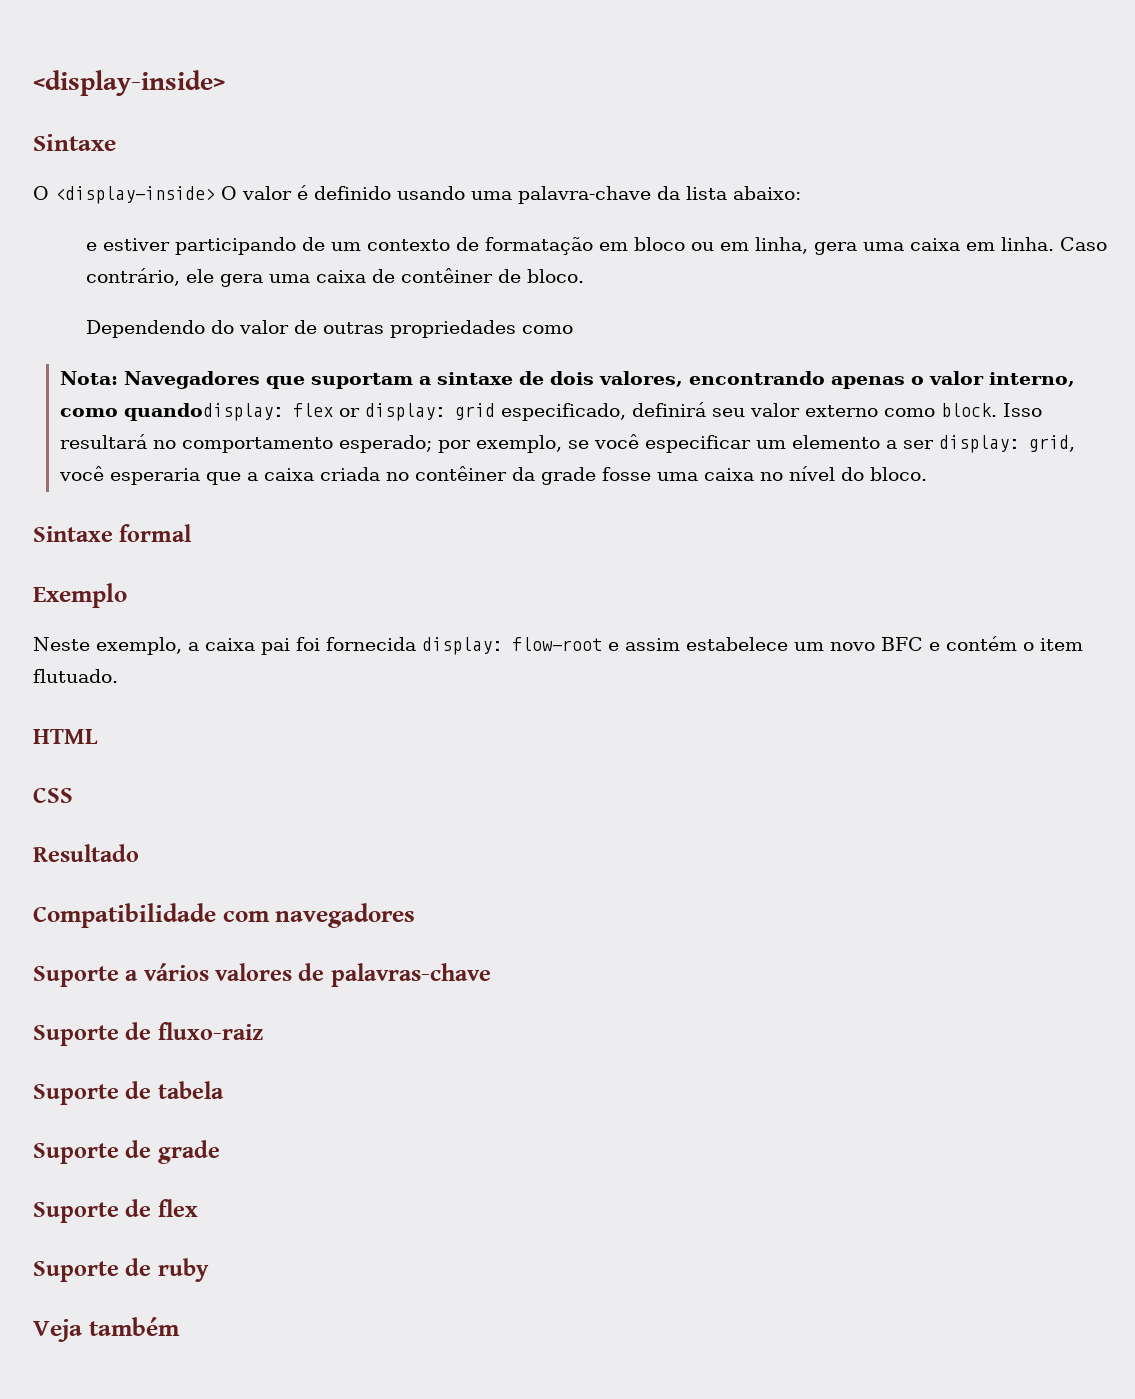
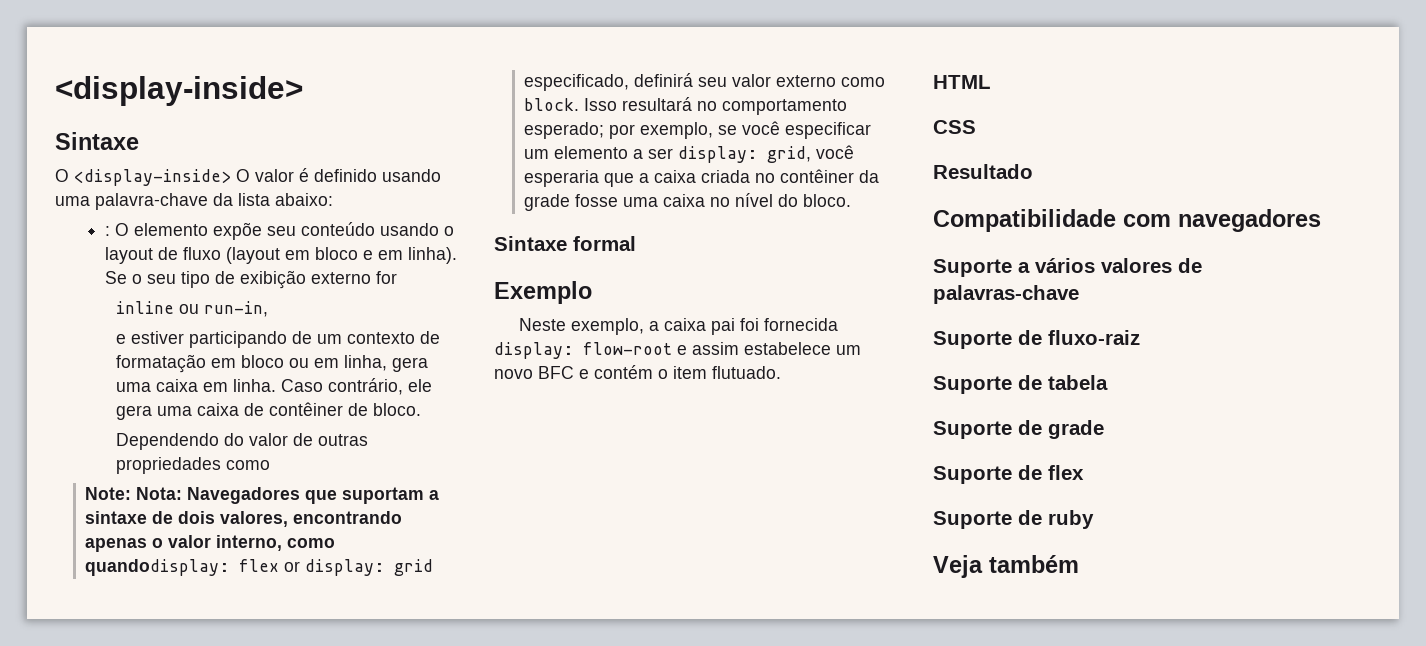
+ : O elemento expõe seu conteúdo usando o layout de fluxo (layout em bloco e em linha). Se o seu tipo de exibição externo for
+ inline ou run-in,
- Nota: Navegadores que suportam a sintaxe de dois valores, encontrando apenas o valor interno, como quandodisplay: flex or display: grid especificado, definirá seu valor externo como block.
+ Note: Nota: Navegadores que suportam a sintaxe de dois valores, encontrando apenas o valor interno, como quandodisplay: flex or display: grid especificado, definirá seu valor externo como block.

